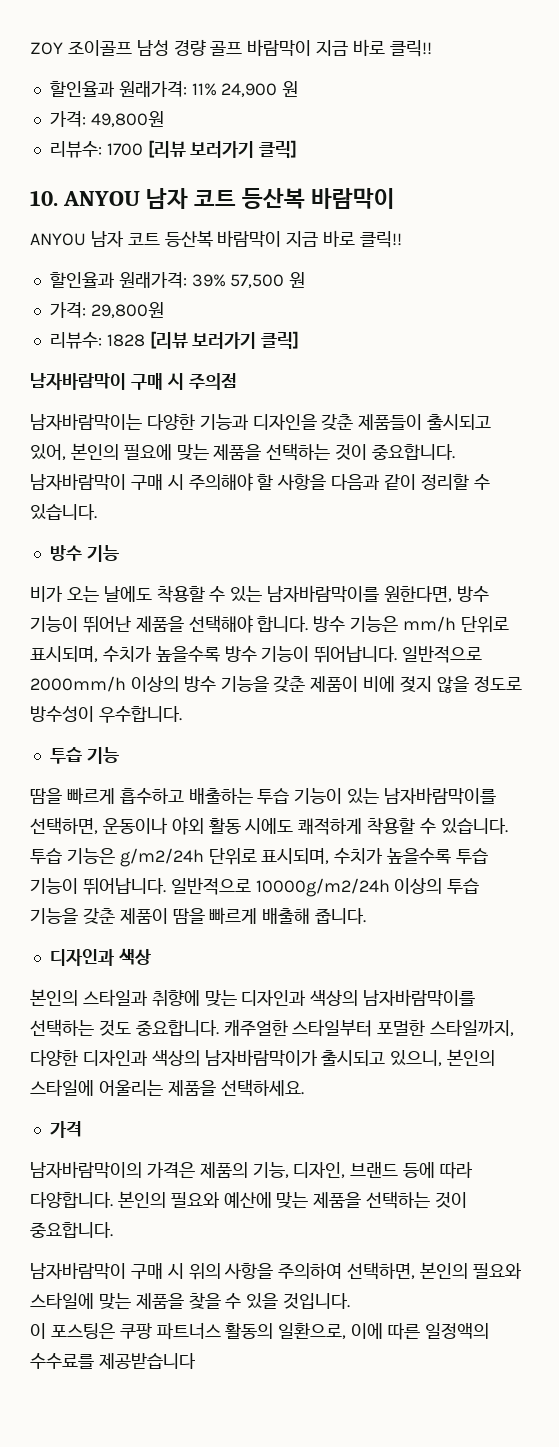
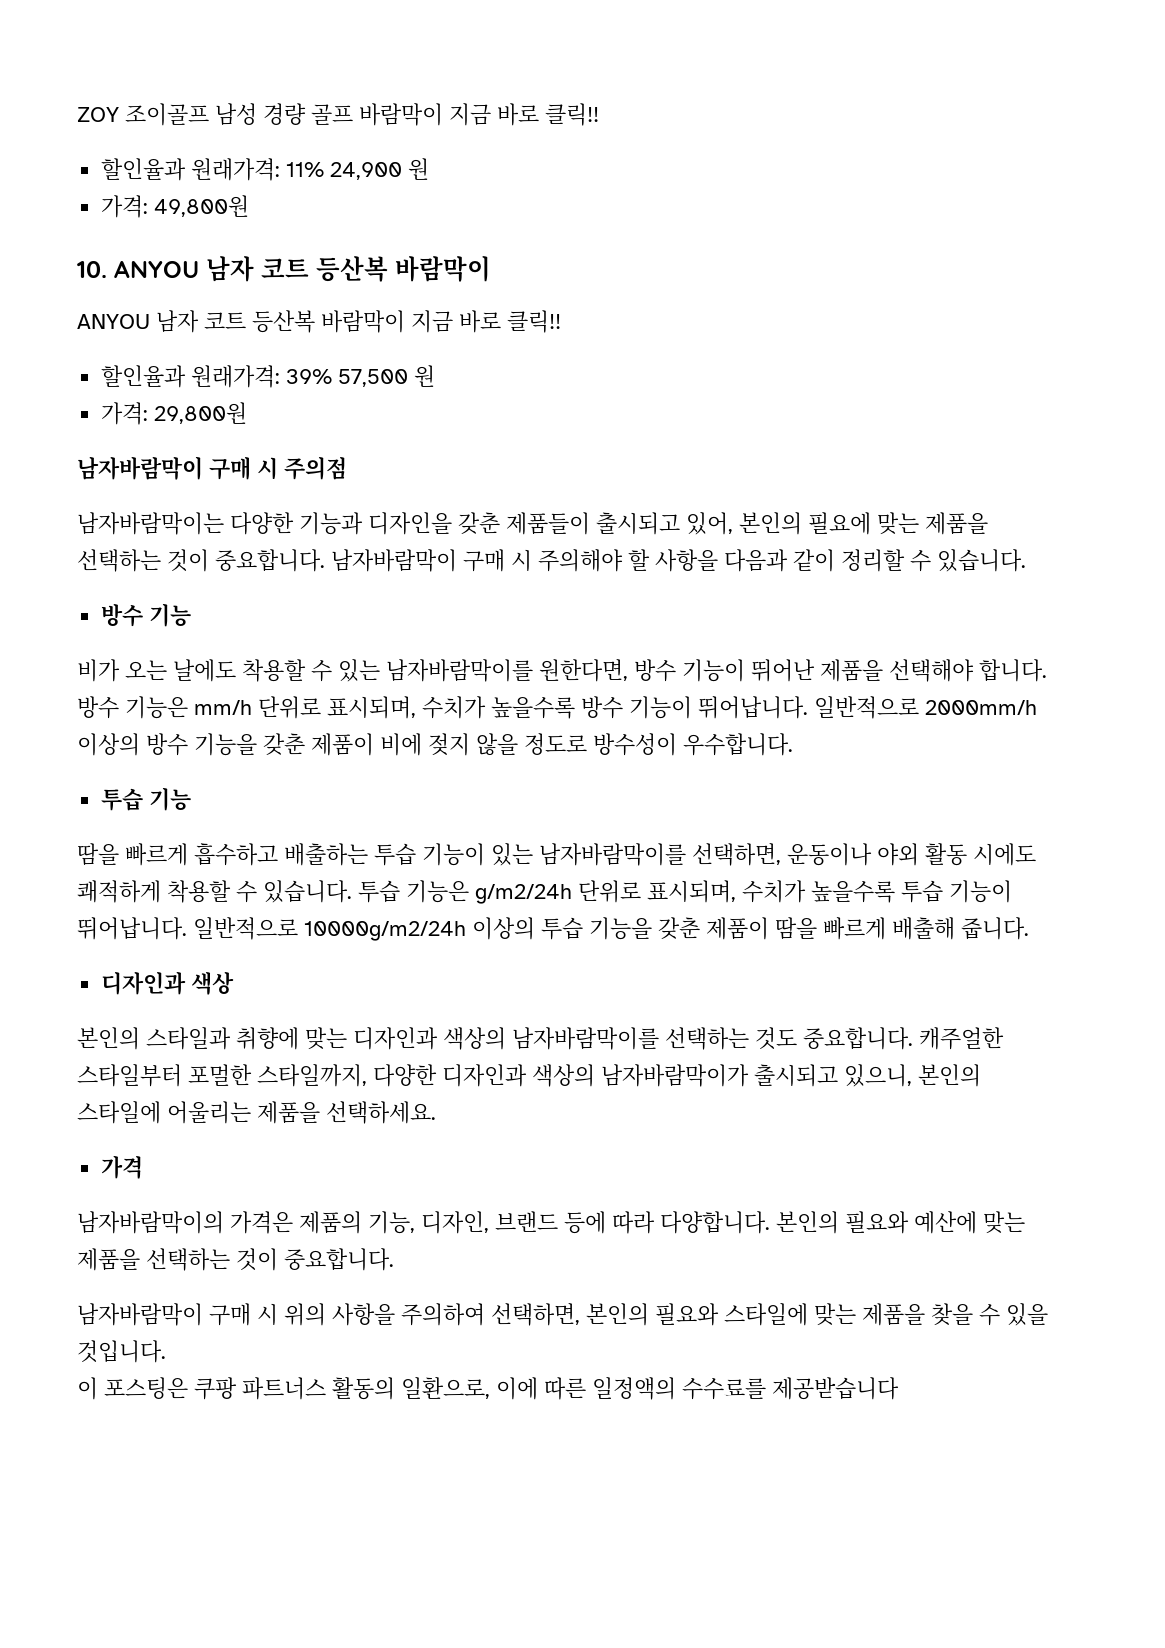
- 리뷰수: 1700 [리뷰 보러가기 클릭]
- 리뷰수: 1828 [리뷰 보러가기 클릭]

